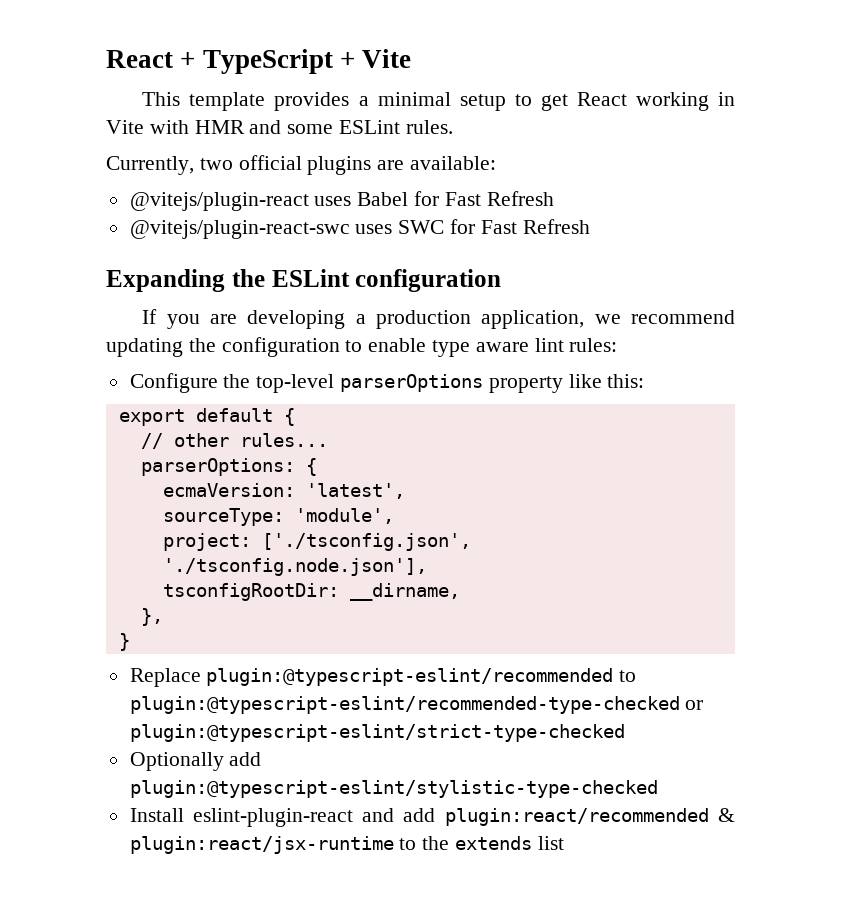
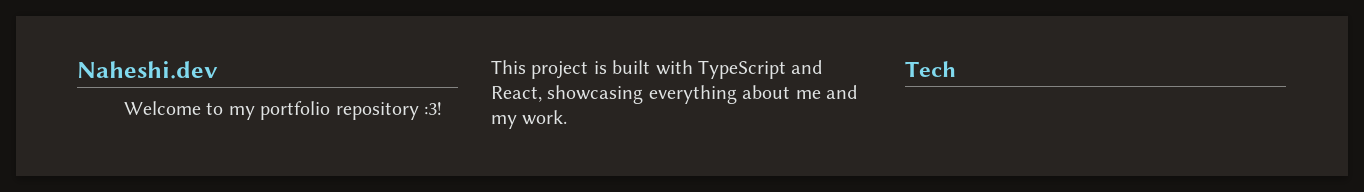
- React + TypeScript + Vite
- This template provides a minimal setup to get React working in Vite with HMR and some ESLint rules.
- Currently, two official plugins are available:
- @vitejs/plugin-react uses Babel for Fast Refresh
- @vitejs/plugin-react-swc uses SWC for Fast Refresh
- Expanding the ESLint configuration
- If you are developing a production application, we recommend updating the configuration to enable type aware lint rules:
- Configure the top-level parserOptions property like this:
- export default {
- // other rules...
- parserOptions: {
- ecmaVersion: 'latest',
- sourceType: 'module',
- project: ['./tsconfig.json', './tsconfig.node.json'],
- tsconfigRootDir: __dirname,
- },
- }
- Replace plugin:@typescript-eslint/recommended to plugin:@typescript-eslint/recommended-type-checked or plugin:@typescript-eslint/strict-type-checked
- Optionally add plugin:@typescript-eslint/stylistic-type-checked
- Install eslint-plugin-react and add plugin:react/recommended & plugin:react/jsx-runtime to the extends list
+ Naheshi.dev
+ Welcome to my portfolio repository :3! This project is built with TypeScript and React, showcasing everything about me and my work.
+ Tech

